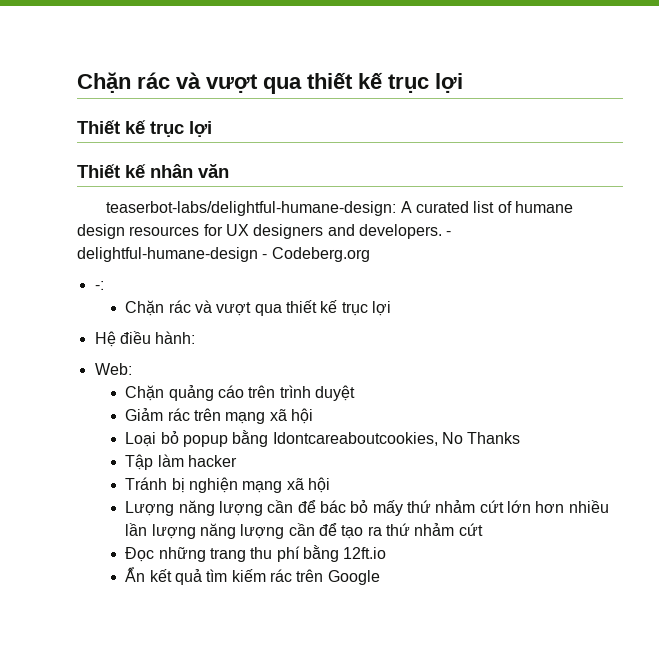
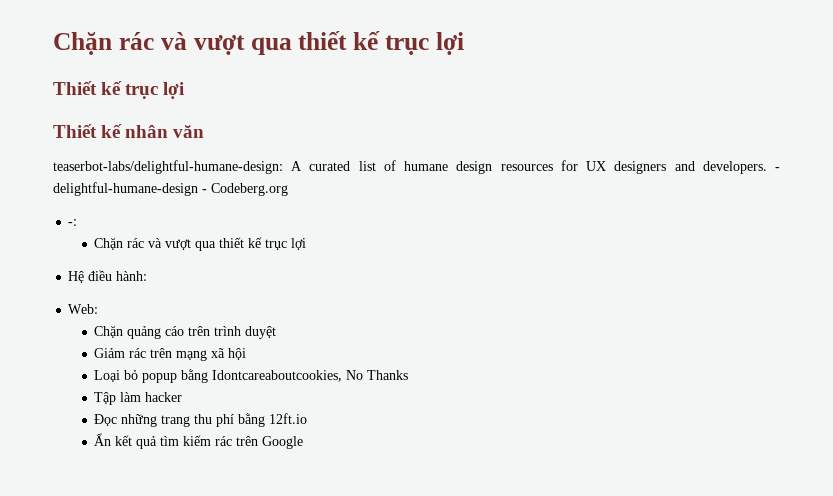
- Tránh bị nghiện mạng xã hội
- Lượng năng lượng cần để bác bỏ mấy thứ nhảm cứt lớn hơn nhiều lần lượng năng lượng cần để tạo ra thứ nhảm cứt

